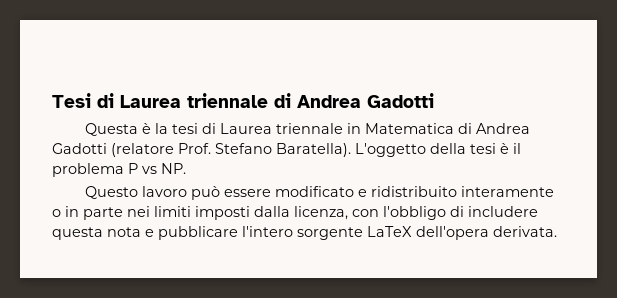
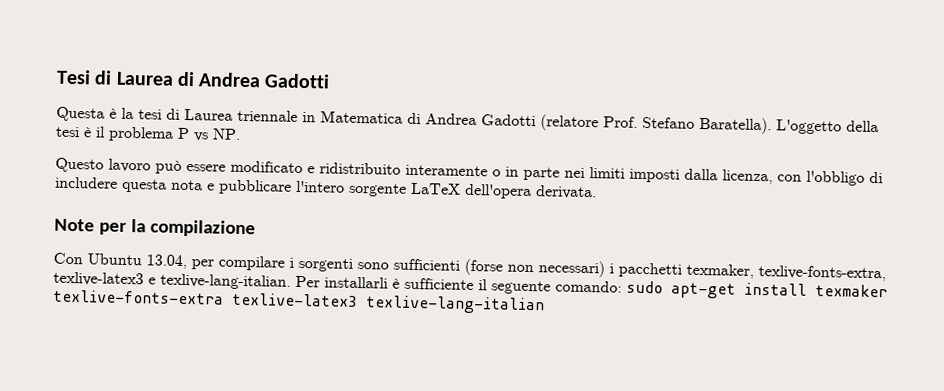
- Tesi di Laurea triennale di Andrea Gadotti
+ Tesi di Laurea di Andrea Gadotti
+ Note per la compilazione
+ Con Ubuntu 13.04, per compilare i sorgenti sono sufficienti (forse non necessari) i pacchetti texmaker, texlive-fonts-extra, texlive-latex3 e texlive-lang-italian. Per installarli è sufficiente il seguente comando: sudo apt-get install texmaker texlive-fonts-extra texlive-latex3 texlive-lang-italian

